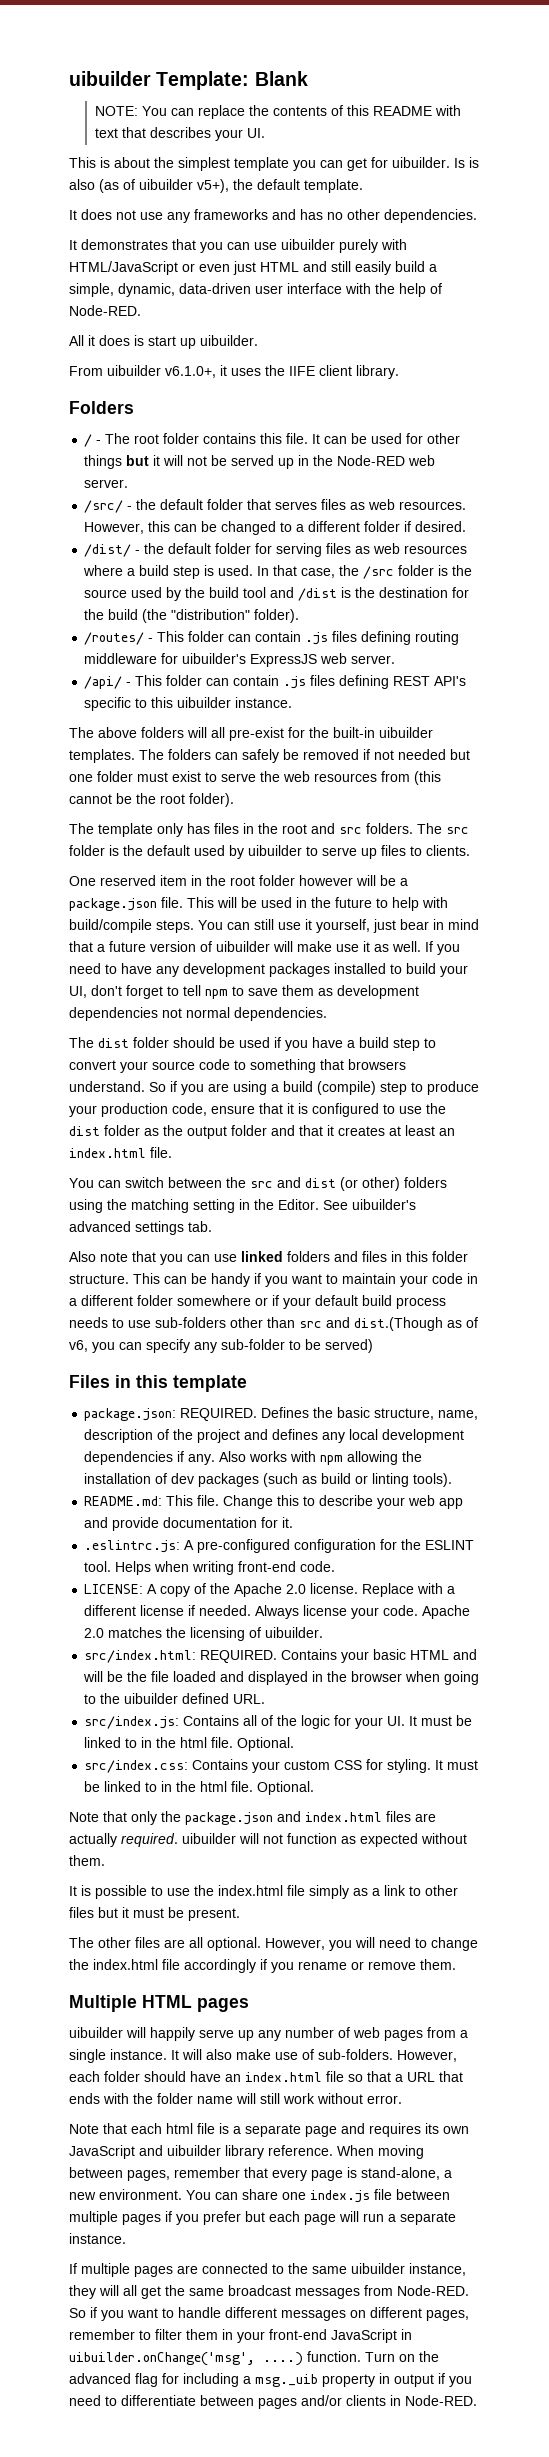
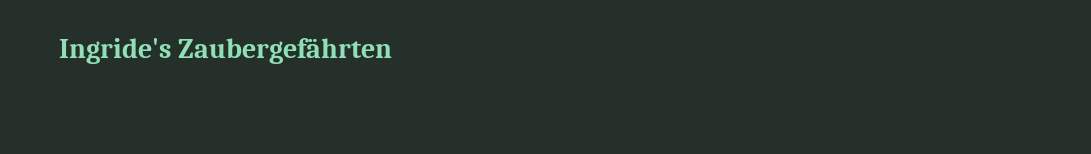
- uibuilder Template: Blank
- NOTE: You can replace the contents of this README with text that describes your UI.
- This is about the simplest template you can get for uibuilder. Is is also (as of uibuilder v5+), the default template.
- It does not use any frameworks and has no other dependencies.
- It demonstrates that you can use uibuilder purely with HTML/JavaScript or even just HTML and still easily build a simple, dynamic, data-driven user interface with the help of Node-RED.
- All it does is start up uibuilder.
- From uibuilder v6.1.0+, it uses the IIFE client library.
- Folders
- / - The root folder contains this file. It can be used for other things but it will not be served up in the Node-RED web server.
- /src/ - the default folder that serves files as web resources. However, this can be changed to a different folder if desired.
- /dist/ - the default folder for serving files as web resources where a build step is used. In that case, the /src folder is the source used by the build tool and /dist is the destination for the build (the "distribution" folder).
- /routes/ - This folder can contain .js files defining routing middleware for uibuilder's ExpressJS web server.
- /api/ - This folder can contain .js files defining REST API's specific to this uibuilder instance.
- The above folders will all pre-exist for the built-in uibuilder templates. The folders can safely be removed if not needed but one folder must exist to serve the web resources from (this cannot be the root folder).
- The template only has files in the root and src folders. The src folder is the default used by uibuilder to serve up files to clients.
- One reserved item in the root folder however will be a package.json file. This will be used in the future to help with build/compile steps. You can still use it yourself, just bear in mind that a future version of uibuilder will make use it as well. If you need to have any development packages installed to build your UI, don't forget to tell npm to save them as development dependencies not normal dependencies.
- The dist folder should be used if you have a build step to convert your source code to something that browsers understand. So if you are using a build (compile) step to produce your production code, ensure that it is configured to use the dist folder as the output folder and that it creates at least an index.html file.
- You can switch between the src and dist (or other) folders using the matching setting in the Editor. See uibuilder's advanced settings tab.
- Also note that you can use linked folders and files in this folder structure. This can be handy if you want to maintain your code in a different folder somewhere or if your default build process needs to use sub-folders other than src and dist.(Though as of v6, you can specify any sub-folder to be served)
- Files in this template
- package.json: REQUIRED. Defines the basic structure, name, description of the project and defines any local development dependencies if any. Also works with npm allowing the installation of dev packages (such as build or linting tools).
- README.md: This file. Change this to describe your web app and provide documentation for it.
- .eslintrc.js: A pre-configured configuration for the ESLINT tool. Helps when writing front-end code.
- LICENSE: A copy of the Apache 2.0 license. Replace with a different license if needed. Always license your code. Apache 2.0 matches the licensing of uibuilder.
- src/index.html: REQUIRED. Contains your basic HTML and will be the file loaded and displayed in the browser when going to the uibuilder defined URL.
- src/index.js: Contains all of the logic for your UI. It must be linked to in the html file. Optional.
- src/index.css: Contains your custom CSS for styling. It must be linked to in the html file. Optional.
- Note that only the package.json and index.html files are actually required. uibuilder will not function as expected without them.
- It is possible to use the index.html file simply as a link to other files but it must be present.
- The other files are all optional. However, you will need to change the index.html file accordingly if you rename or remove them.
- Multiple HTML pages
- uibuilder will happily serve up any number of web pages from a single instance. It will also make use of sub-folders. However, each folder should have an index.html file so that a URL that ends with the folder name will still work without error.
- Note that each html file is a separate page and requires its own JavaScript and uibuilder library reference. When moving between pages, remember that every page is stand-alone, a new environment. You can share one index.js file between multiple pages if you prefer but each page will run a separate instance.
- If multiple pages are connected to the same uibuilder instance, they will all get the same broadcast messages from Node-RED. So if you want to handle different messages on different pages, remember to filter them in your front-end JavaScript in uibuilder.onChange('msg', ....) function. Turn on the advanced flag for including a msg._uib property in output if you need to differentiate between pages and/or clients in Node-RED.
+ Ingride's Zaubergefährten

